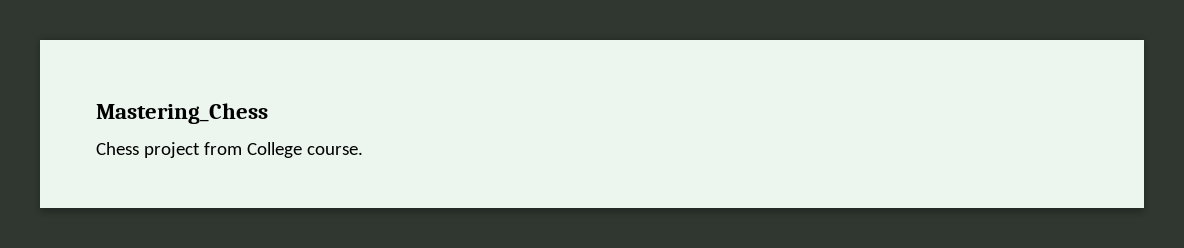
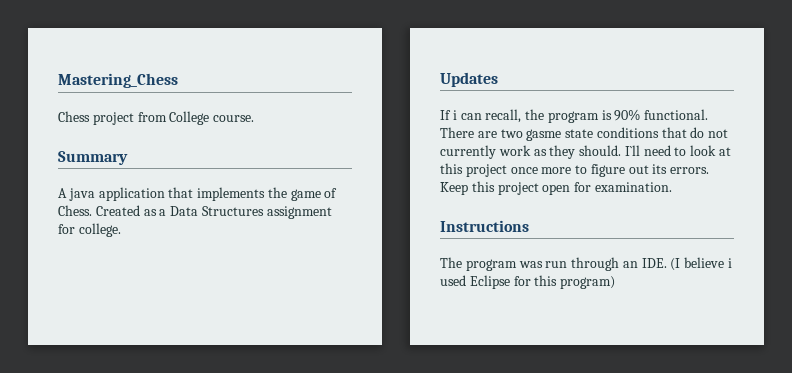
+ Summary
+ A java application that implements the game of Chess. Created as a Data Structures assignment for college.
+ Updates
+ If i can recall, the program is 90% functional. There are two gasme state conditions that do not currently work as they should. I`ll need to look at this project once more to figure out its errors. Keep this project open for examination.
+ Instructions
+ The program was run through an IDE. (I believe i used Eclipse for this program)

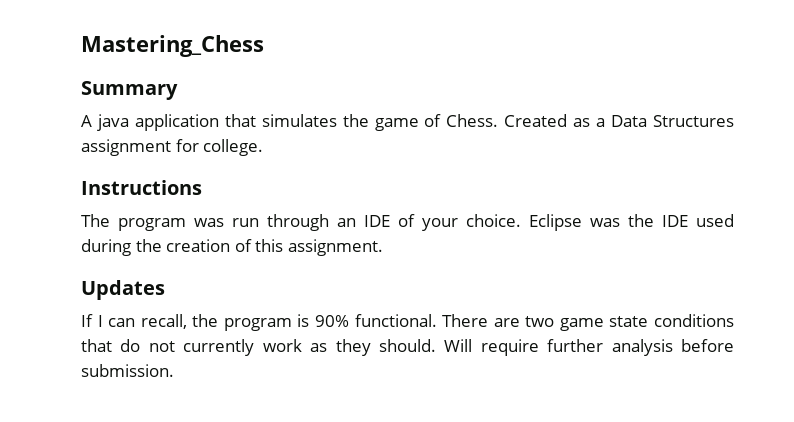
- Chess project from College course.
- A java application that implements the game of Chess.
+ A java application that simulates the game of Chess.
+ Instructions
+ The program was run through an IDE of your choice. Eclipse was the IDE used during the creation of this assignment.
- If i can recall, the program is 90% functional.
+ If I can recall, the program is 90% functional.
- There are two gasme state conditions that do not currently work as they should.
+ There are two game state conditions that do not currently work as they should.
- I`ll need to look at this project once more to figure out its errors. Keep this project open for examination.
- Instructions
- The program was run through an IDE. (I believe i used Eclipse for this program)
+ Will require further analysis before submission.

